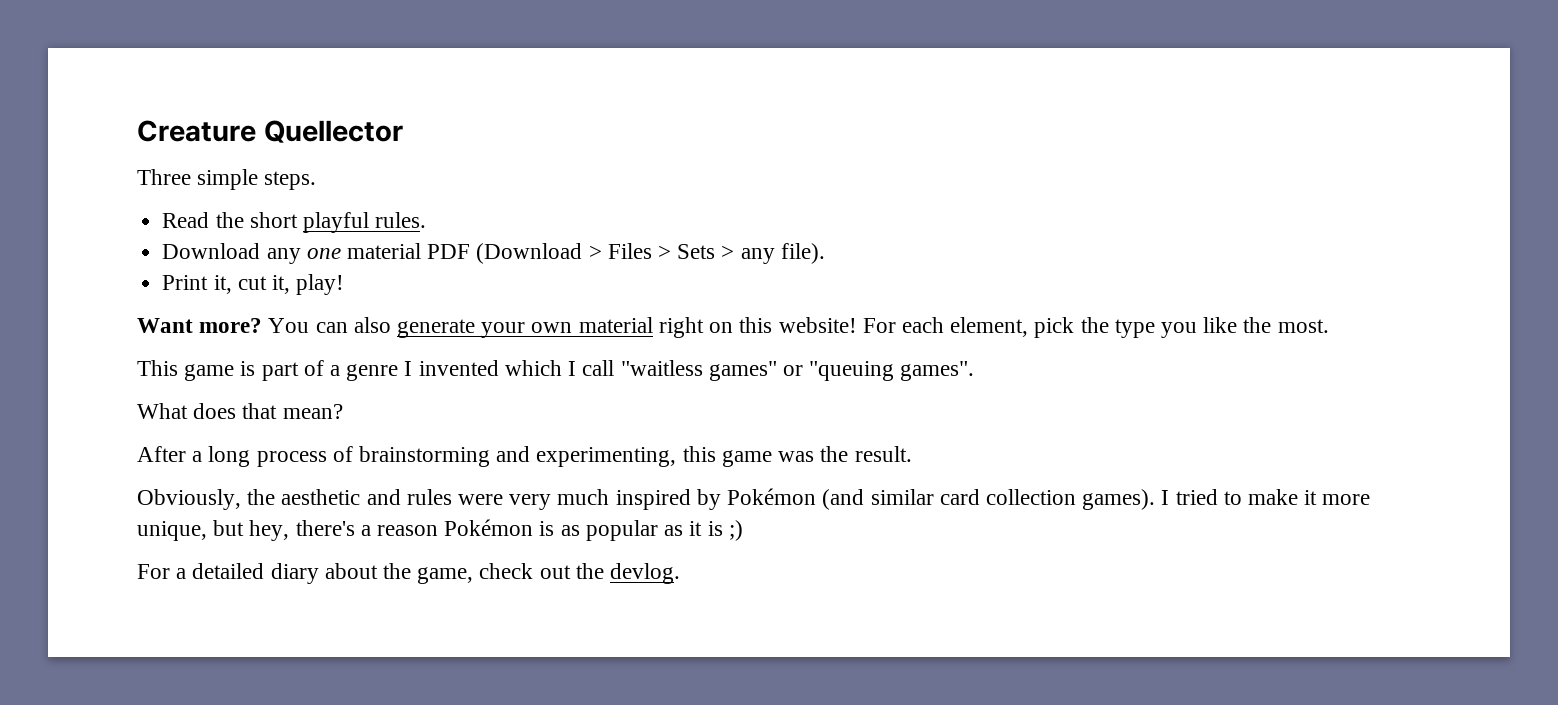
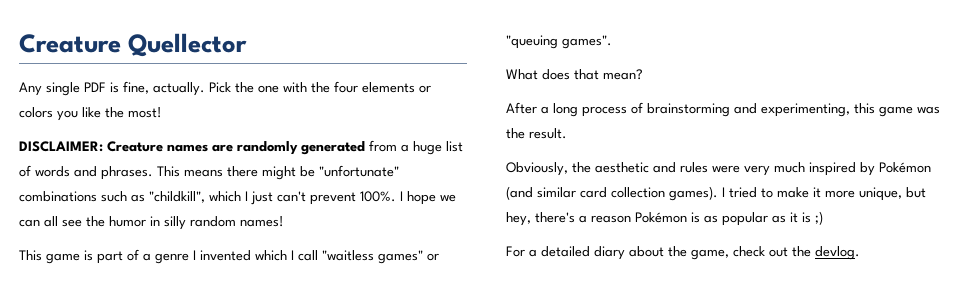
- Three simple steps.
- Read the short playful rules.
- Download any one material PDF (Download > Files > Sets > any file).
- Print it, cut it, play!
- Want more? You can also generate your own material right on this website! For each element, pick the type you like the most.
+ Any single PDF is fine, actually. Pick the one with the four elements or colors you like the most!
+ DISCLAIMER: Creature names are randomly generated from a huge list of words and phrases. This means there might be "unfortunate" combinations such as "childkill", which I just can't prevent 100%. I hope we can all see the humor in silly random names!

